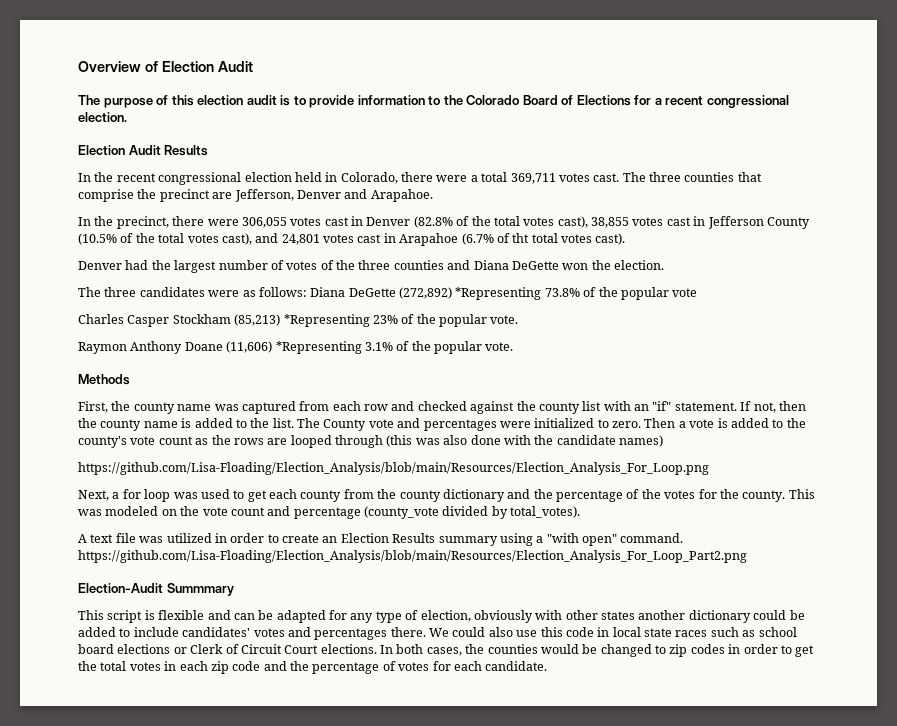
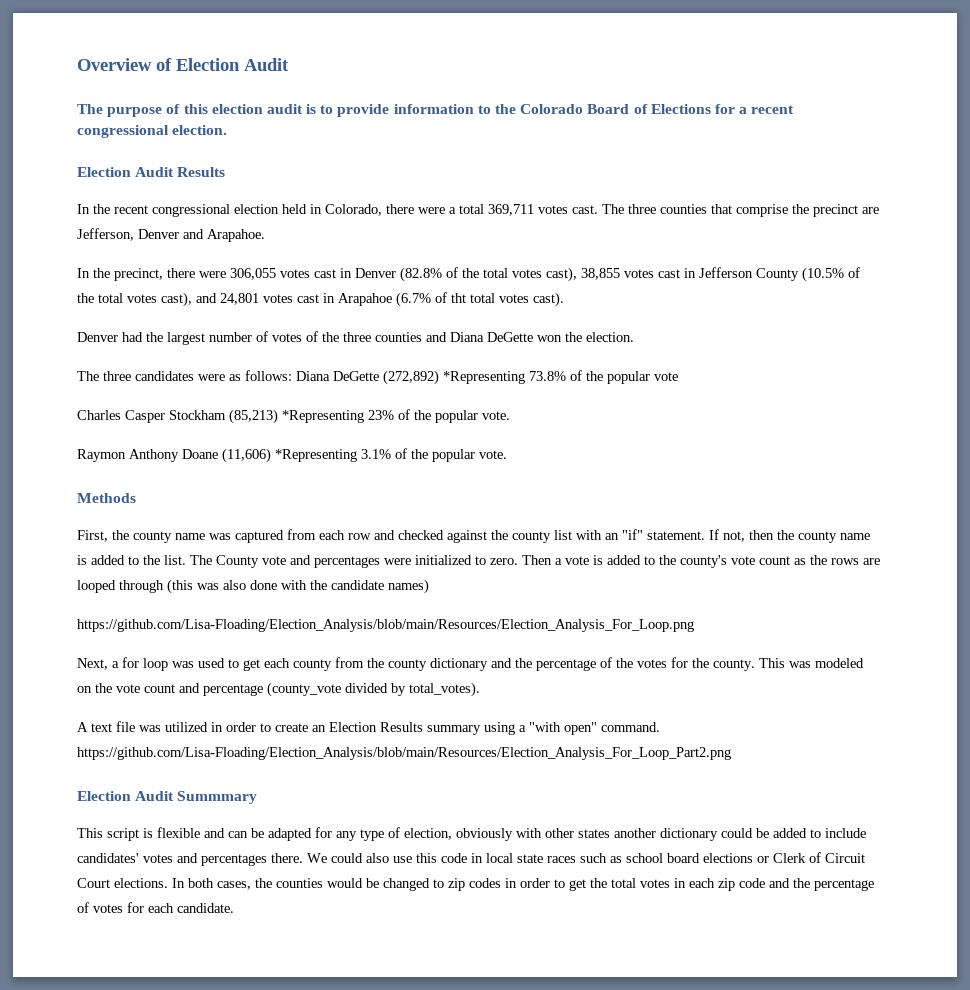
- Election-Audit Summmary
+ Election Audit Summmary

